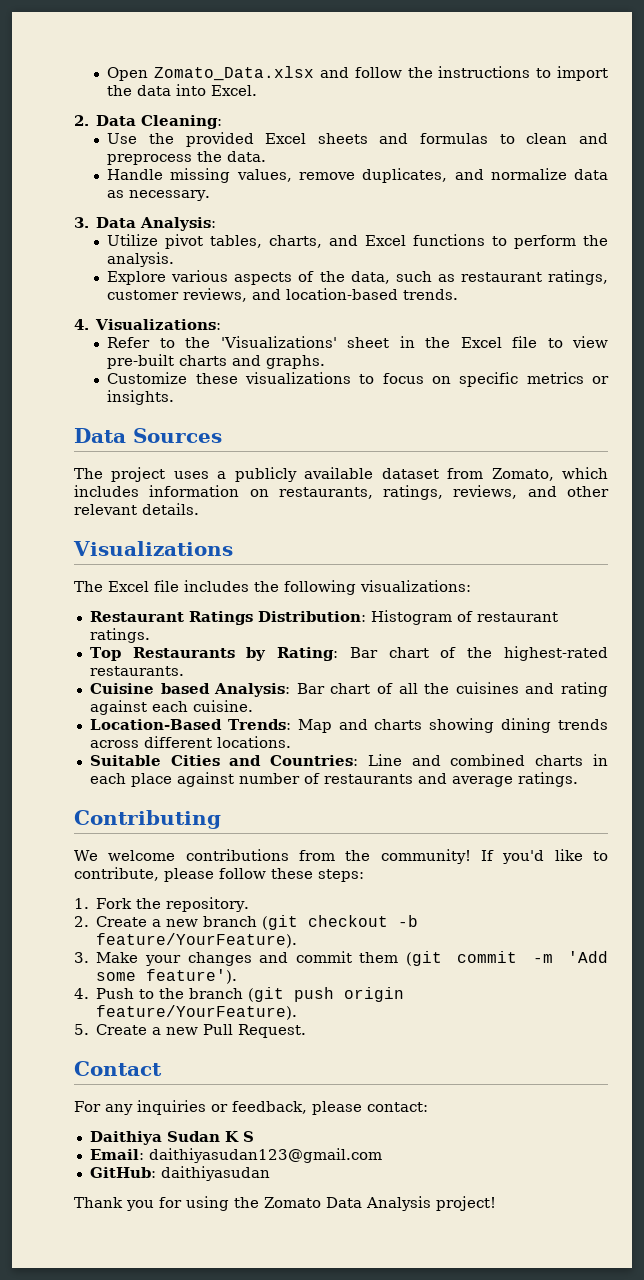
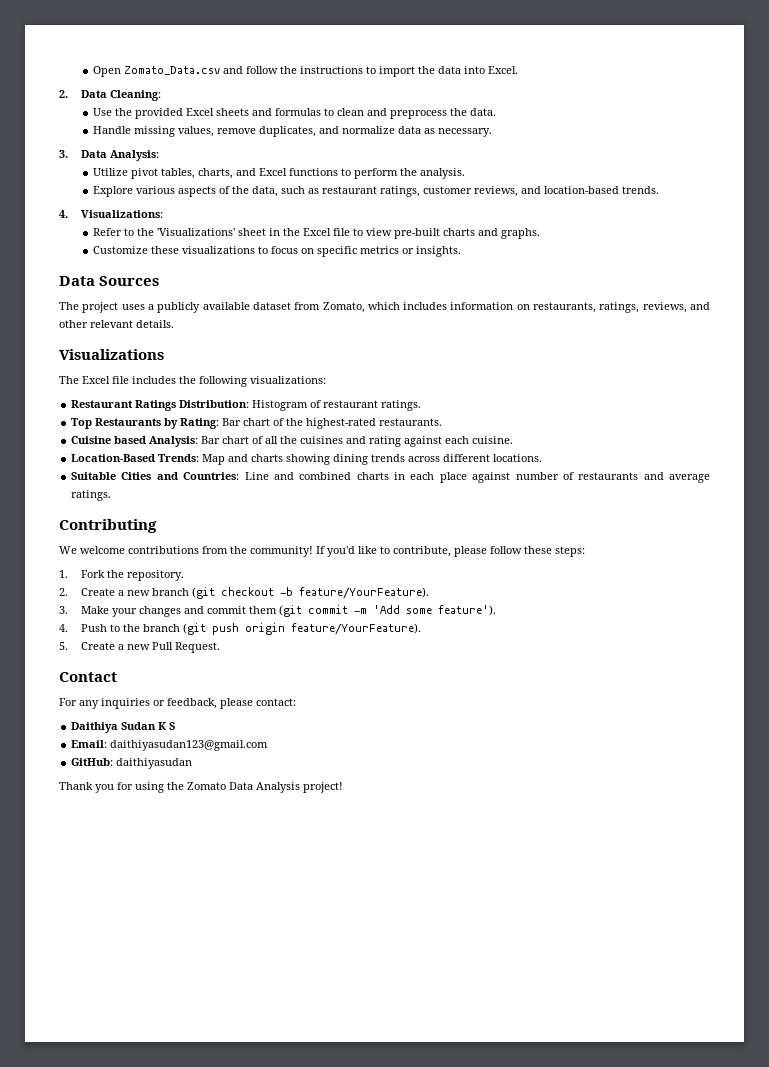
- Open Zomato_Data.xlsx and follow the instructions to import the data into Excel.
+ Open Zomato_Data.csv and follow the instructions to import the data into Excel.

